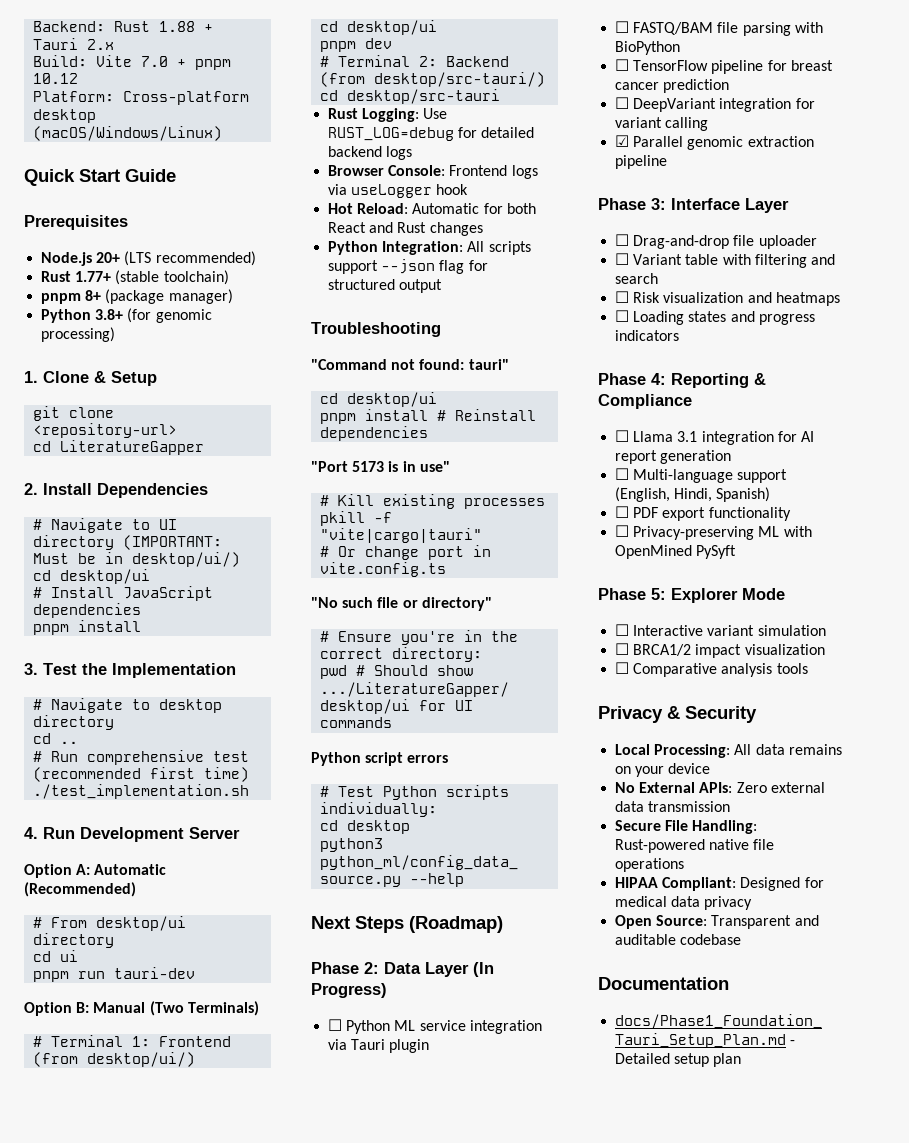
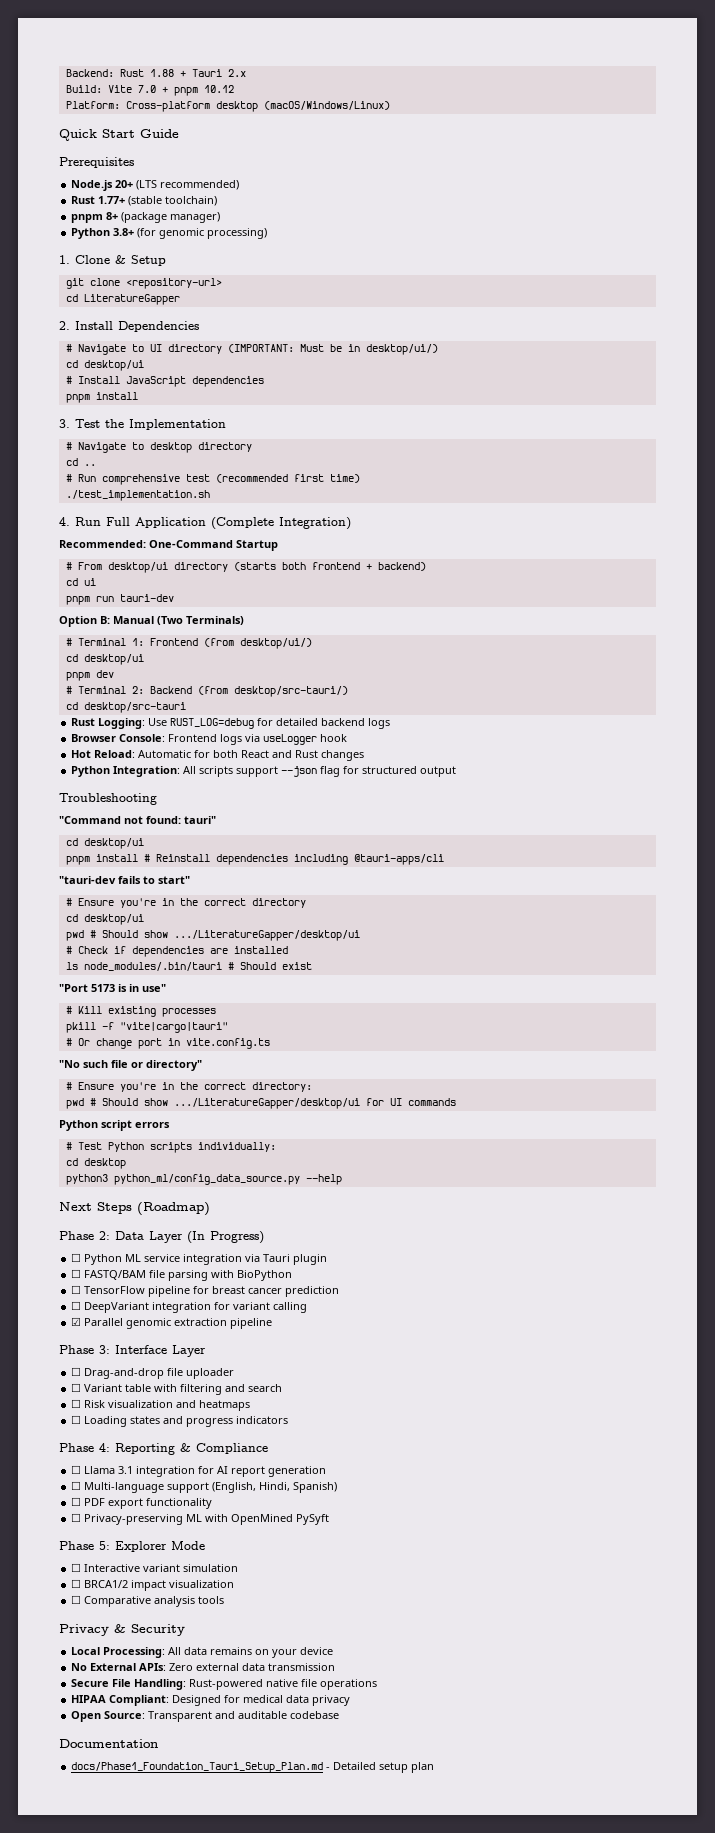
- 4. Run Development Server
- Option A: Automatic (Recommended)
+ 4. Run Full Application (Complete Integration)
+ Recommended: One-Command Startup
- # From desktop/ui directory
+ # From desktop/ui directory (starts both frontend + backend)
- pnpm install # Reinstall dependencies
+ pnpm install # Reinstall dependencies including @tauri-apps/cli
+ "tauri-dev fails to start"
+ # Ensure you're in the correct directory
+ cd desktop/ui
+ pwd # Should show .../LiteratureGapper/desktop/ui
+ # Check if dependencies are installed
+ ls node_modules/.bin/tauri # Should exist

